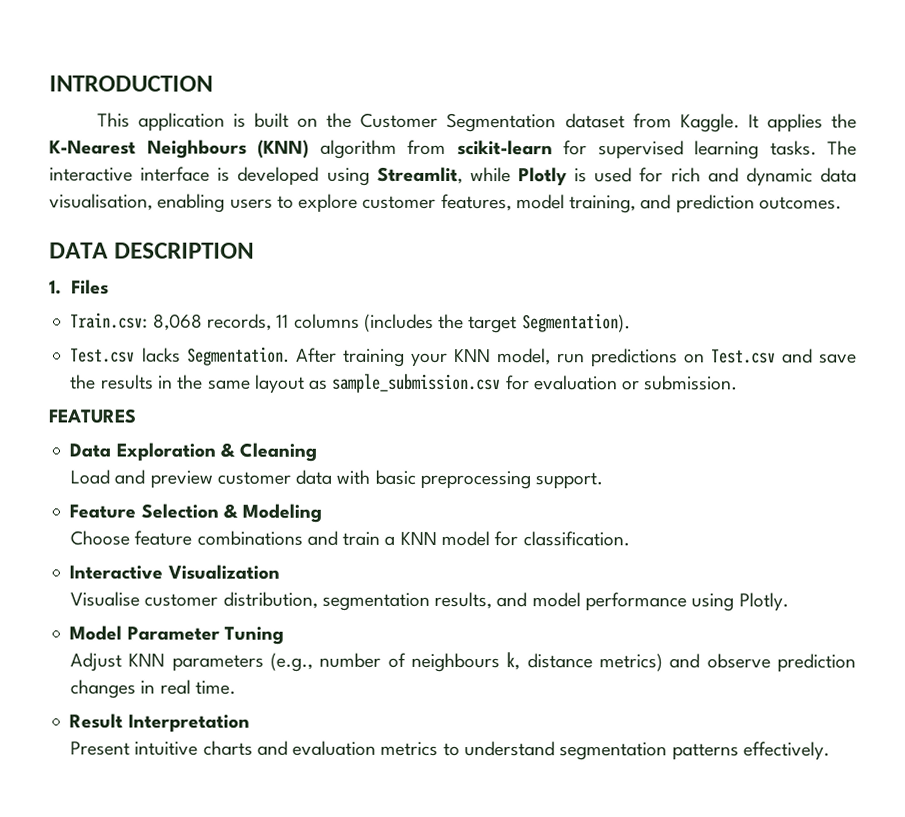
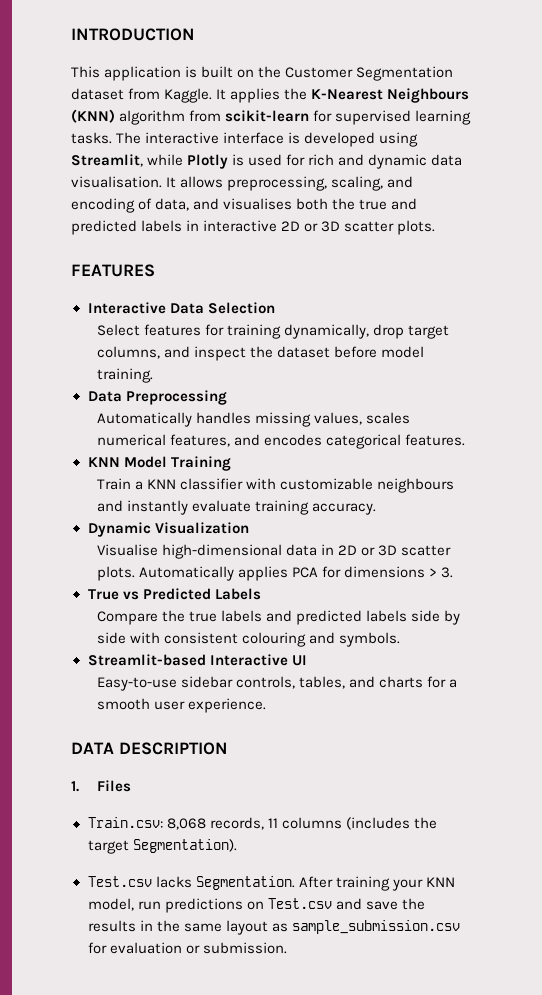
- The interactive interface is developed using Streamlit, while Plotly is used for rich and dynamic data visualisation, enabling users to explore customer features, model training, and prediction outcomes.
+ The interactive interface is developed using Streamlit, while Plotly is used for rich and dynamic data visualisation. It allows preprocessing, scaling, and encoding of data, and visualises both the true and predicted labels in interactive 2D or 3D scatter plots.
+ FEATURES
+ Interactive Data Selection
+ Select features for training dynamically, drop target columns, and inspect the dataset before model training.
+ Data Preprocessing
+ Automatically handles missing values, scales numerical features, and encodes categorical features.
+ KNN Model Training
+ Train a KNN classifier with customizable neighbours and instantly evaluate training accuracy.
+ Dynamic Visualization
+ Visualise high-dimensional data in 2D or 3D scatter plots. Automatically applies PCA for dimensions > 3.
+ True vs Predicted Labels
+ Compare the true labels and predicted labels side by side with consistent colouring and symbols.
+ Streamlit-based Interactive UI
+ Easy-to-use sidebar controls, tables, and charts for a smooth user experience.
- FEATURES
- Data Exploration & Cleaning
- Load and preview customer data with basic preprocessing support.
- Feature Selection & Modeling
- Choose feature combinations and train a KNN model for classification.
- Interactive Visualization
- Visualise customer distribution, segmentation results, and model performance using Plotly.
- Model Parameter Tuning
- Adjust KNN parameters (e.g., number of neighbours k, distance metrics) and observe prediction changes in real time.
- Result Interpretation
- Present intuitive charts and evaluation metrics to understand segmentation patterns effectively.

